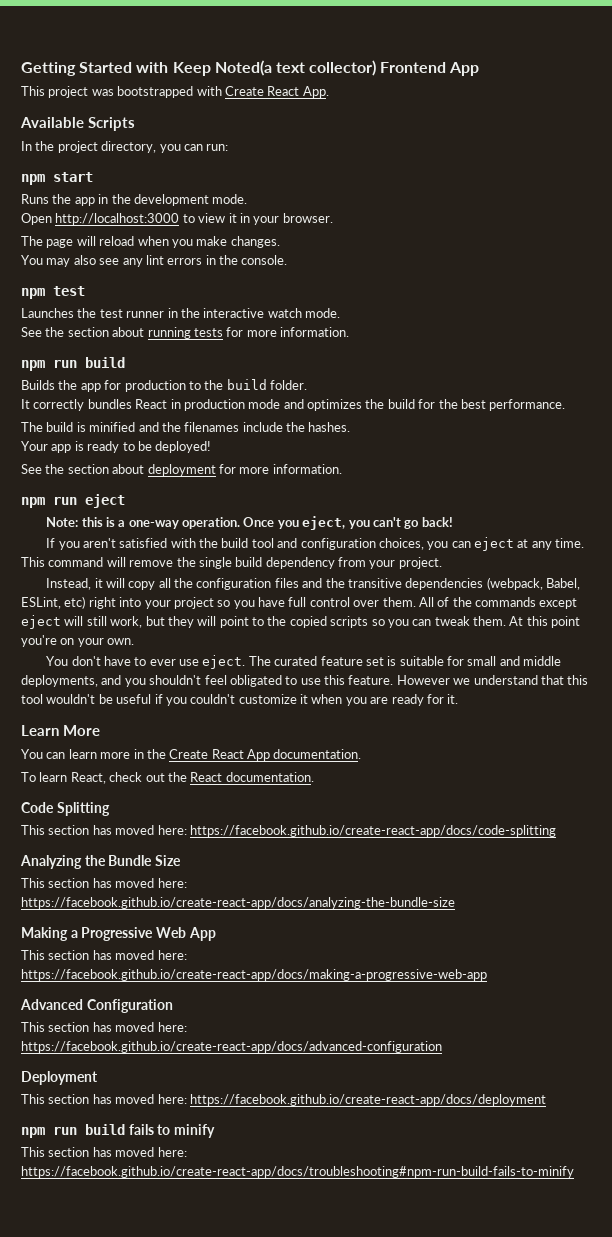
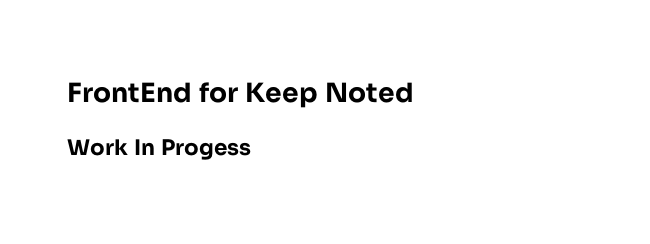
- Getting Started with Keep Noted(a text collector) Frontend App
- This project was bootstrapped with Create React App.
- Available Scripts
- In the project directory, you can run:
- npm start
- Runs the app in the development mode.
- Open http://localhost:3000 to view it in your browser.
- The page will reload when you make changes.
- You may also see any lint errors in the console.
- npm test
- Launches the test runner in the interactive watch mode.
- See the section about running tests for more information.
- npm run build
- Builds the app for production to the build folder.
- It correctly bundles React in production mode and optimizes the build for the best performance.
- The build is minified and the filenames include the hashes.
- Your app is ready to be deployed!
- See the section about deployment for more information.
- npm run eject
- Note: this is a one-way operation. Once you eject, you can't go back!
- If you aren't satisfied with the build tool and configuration choices, you can eject at any time. This command will remove the single build dependency from your project.
- Instead, it will copy all the configuration files and the transitive dependencies (webpack, Babel, ESLint, etc) right into your project so you have full control over them. All of the commands except eject will still work, but they will point to the copied scripts so you can tweak them. At this point you're on your own.
- You don't have to ever use eject. The curated feature set is suitable for small and middle deployments, and you shouldn't feel obligated to use this feature. However we understand that this tool wouldn't be useful if you couldn't customize it when you are ready for it.
- Learn More
- You can learn more in the Create React App documentation.
- To learn React, check out the React documentation.
- Code Splitting
- This section has moved here: https://facebook.github.io/create-react-app/docs/code-splitting
- Analyzing the Bundle Size
- This section has moved here: https://facebook.github.io/create-react-app/docs/analyzing-the-bundle-size
- Making a Progressive Web App
- This section has moved here: https://facebook.github.io/create-react-app/docs/making-a-progressive-web-app
- Advanced Configuration
- This section has moved here: https://facebook.github.io/create-react-app/docs/advanced-configuration
- Deployment
- This section has moved here: https://facebook.github.io/create-react-app/docs/deployment
- npm run build fails to minify
- This section has moved here: https://facebook.github.io/create-react-app/docs/troubleshooting#npm-run-build-fails-to-minify
+ FrontEnd for Keep Noted
+ Work In Progess

